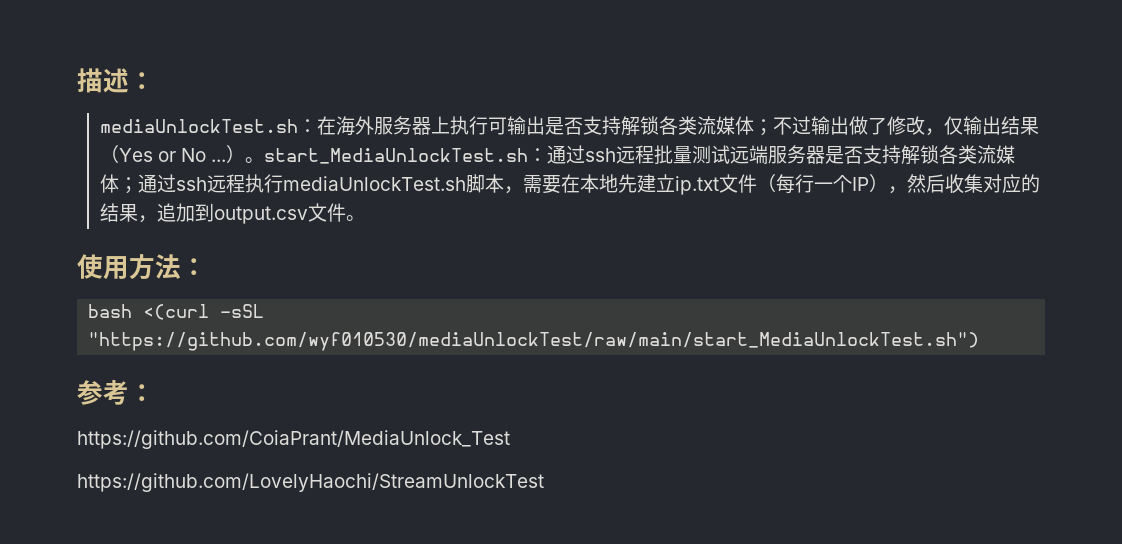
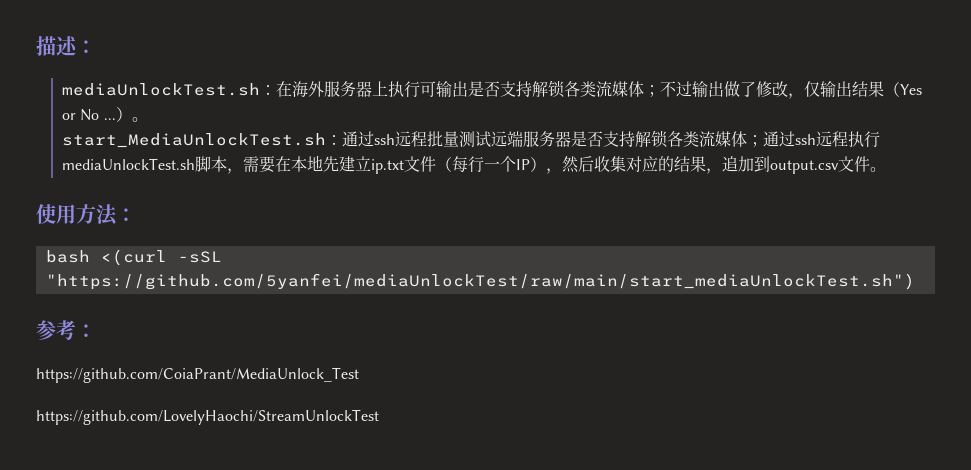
- 不过输出做了修改，仅输出结果（Yes or No ...）。start_MediaUnlockTest.sh：
+ 不过输出做了修改，仅输出结果（Yes or No ...）。
+ start_MediaUnlockTest.sh：
- bash <(curl -sSL "https://github.com/wyf010530/mediaUnlockTest/raw/main/start_MediaUnlockTest.sh")
+ bash <(curl -sSL "https://github.com/5yanfei/mediaUnlockTest/raw/main/start_mediaUnlockTest.sh")

